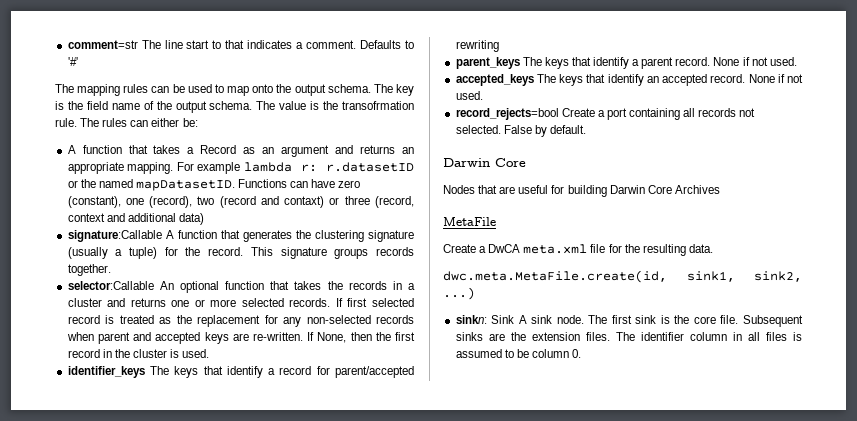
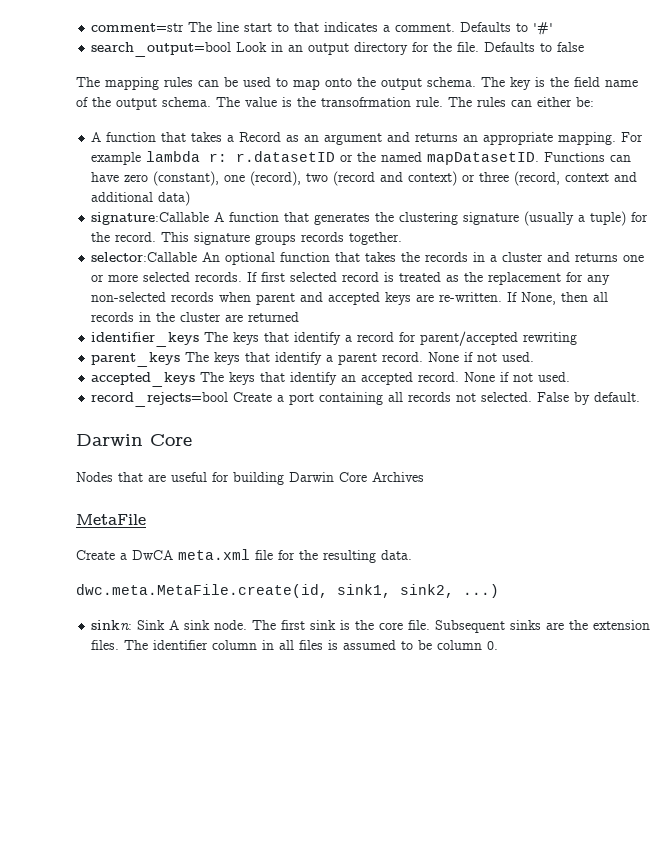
+ search_output=bool Look in an output directory for the file. Defaults to false
- Functions can have zero (constant), one (record), two (record and contaxt) or three (record, context and additional data)
+ Functions can have zero (constant), one (record), two (record and context) or three (record, context and additional data)
- If None, then the first record in the cluster is used.
+ If None, then all records in the cluster are returned

